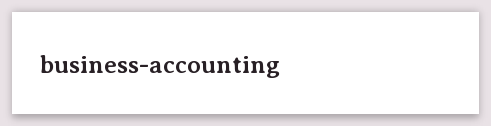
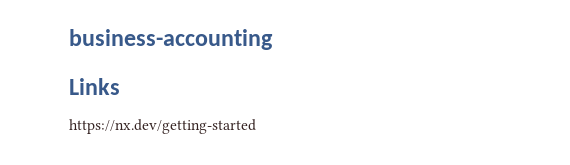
+ Links
+ https://nx.dev/getting-started

